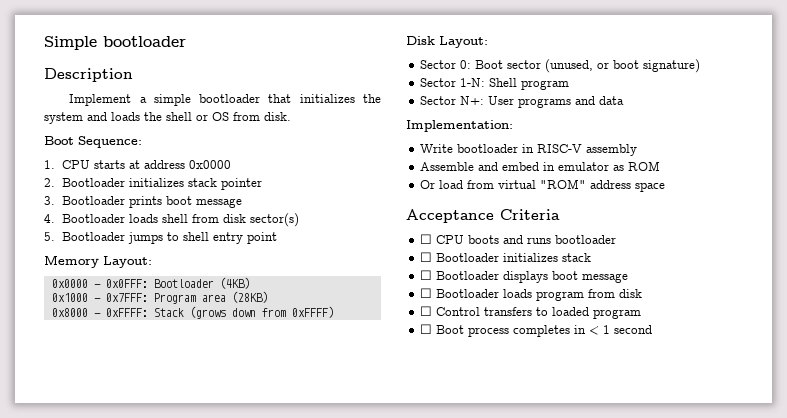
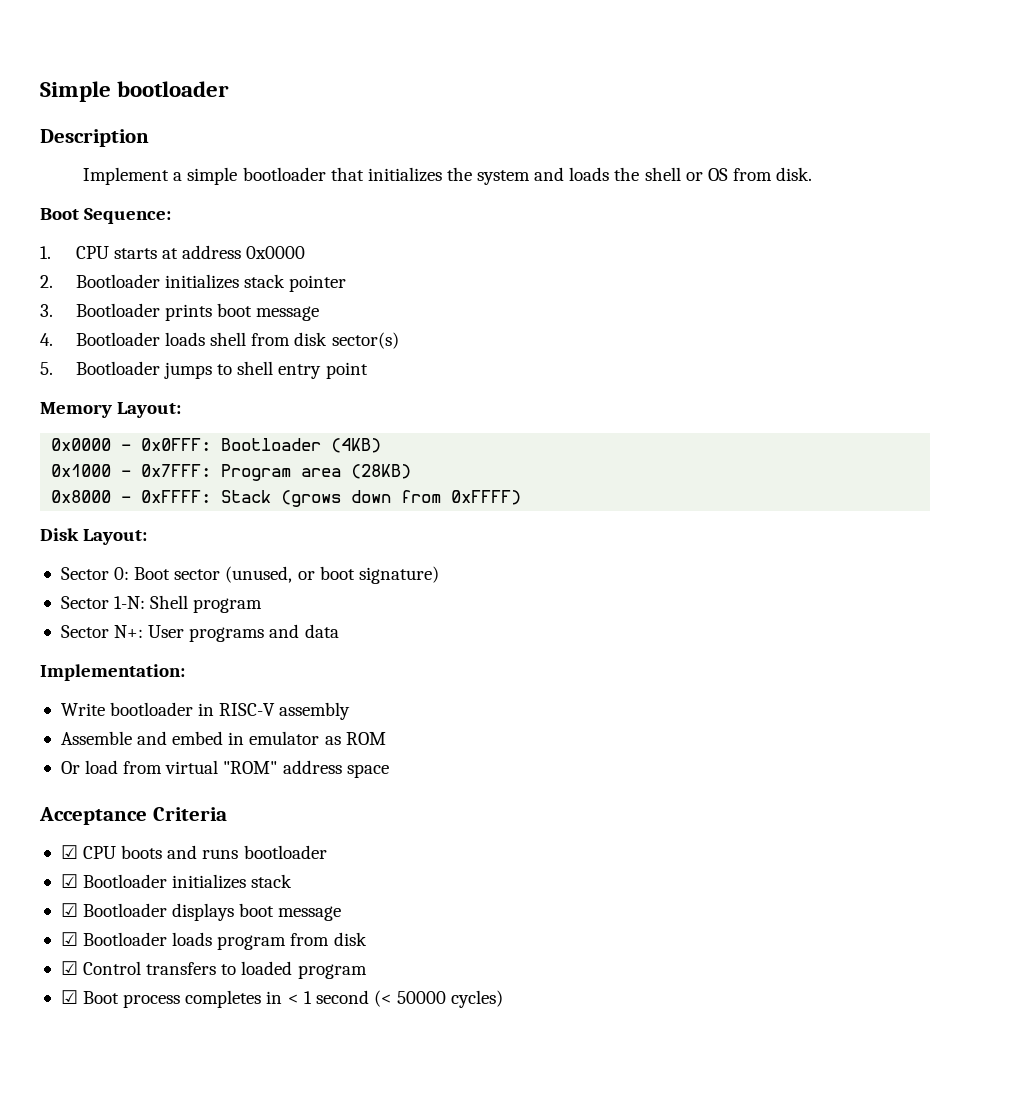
- ☐ CPU boots and runs bootloader
+ ☑ CPU boots and runs bootloader
- ☐ Bootloader initializes stack
+ ☑ Bootloader initializes stack
- ☐ Bootloader displays boot message
+ ☑ Bootloader displays boot message
- ☐ Bootloader loads program from disk
+ ☑ Bootloader loads program from disk
- ☐ Control transfers to loaded program
+ ☑ Control transfers to loaded program
- ☐ Boot process completes in < 1 second
+ ☑ Boot process completes in < 1 second (< 50000 cycles)

